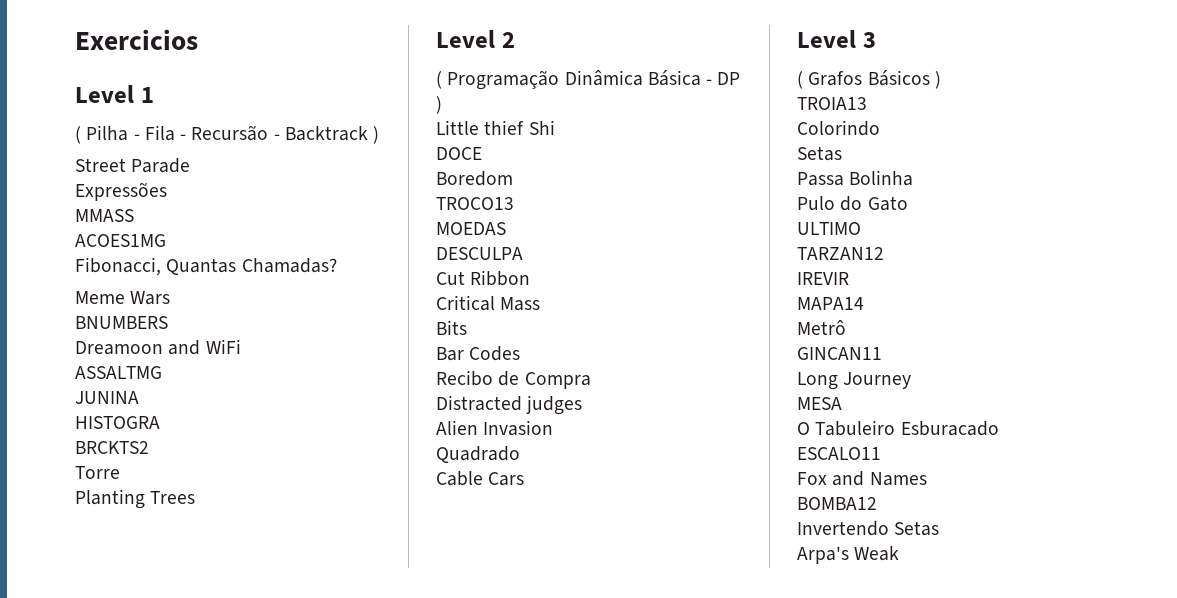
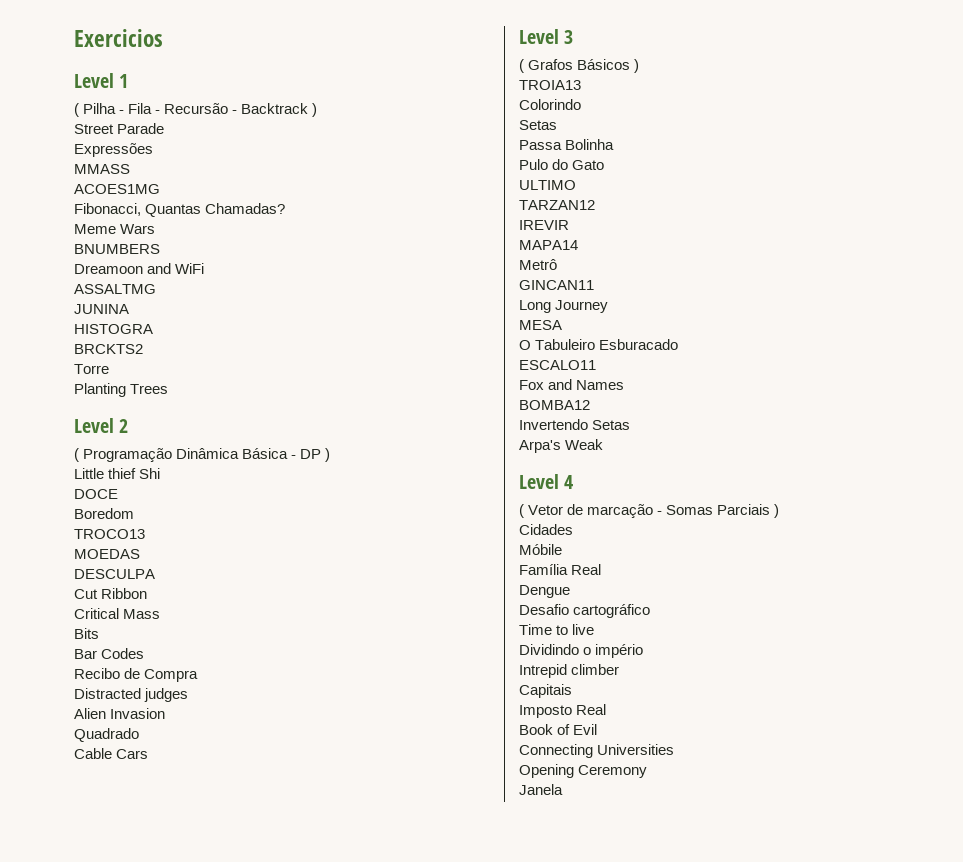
+ Level 4
+ ( Vetor de marcação - Somas Parciais )
+ Cidades
+ Móbile
+ Família Real
+ Dengue
+ Desafio cartográfico
+ Time to live
+ Dividindo o império
+ Intrepid climber
+ Capitais
+ Imposto Real
+ Book of Evil
+ Connecting Universities
+ Opening Ceremony
+ Janela

